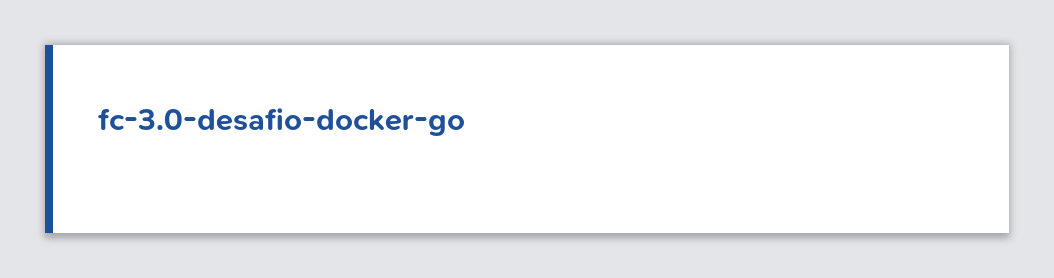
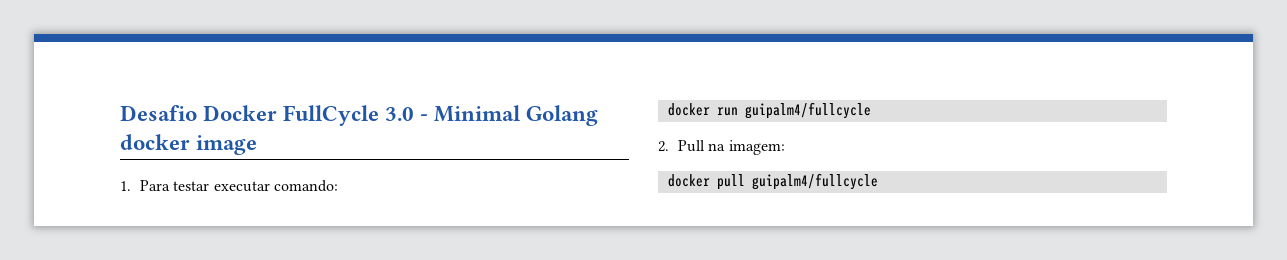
- fc-3.0-desafio-docker-go
+ Desafio Docker FullCycle 3.0 - Minimal Golang docker image
+ 1. Para testar executar comando:
+ docker run guipalm4/fullcycle
+ 2. Pull na imagem:
+ docker pull guipalm4/fullcycle

